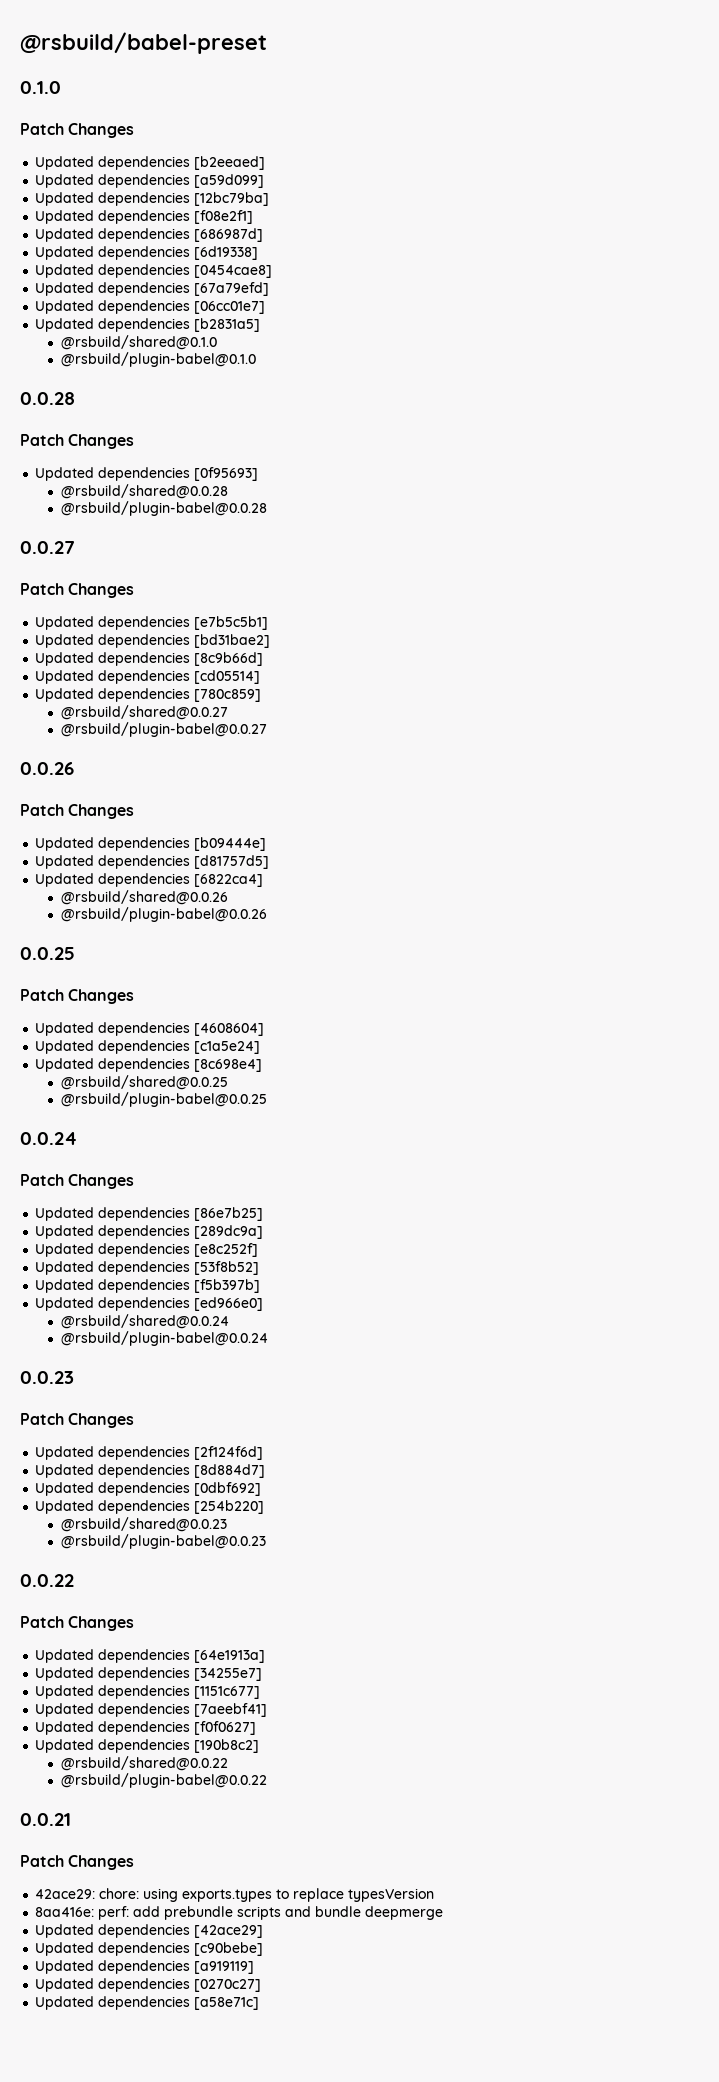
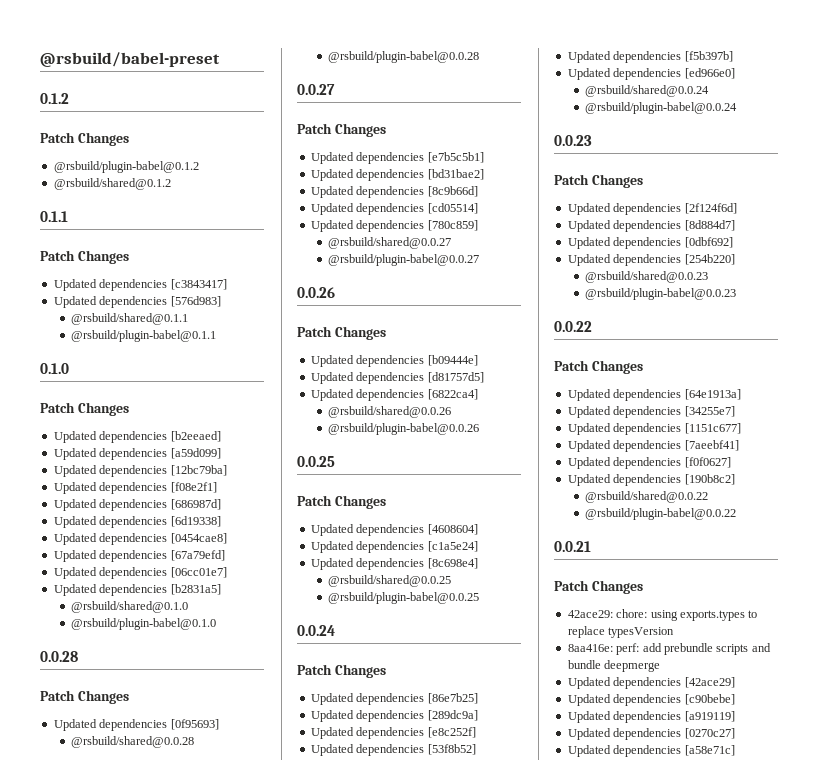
+ 0.1.2
+ Patch Changes
+ @rsbuild/plugin-babel@0.1.2
+ @rsbuild/shared@0.1.2
+ 0.1.1
+ Patch Changes
+ Updated dependencies [c3843417]
+ Updated dependencies [576d983]
+ @rsbuild/shared@0.1.1
+ @rsbuild/plugin-babel@0.1.1

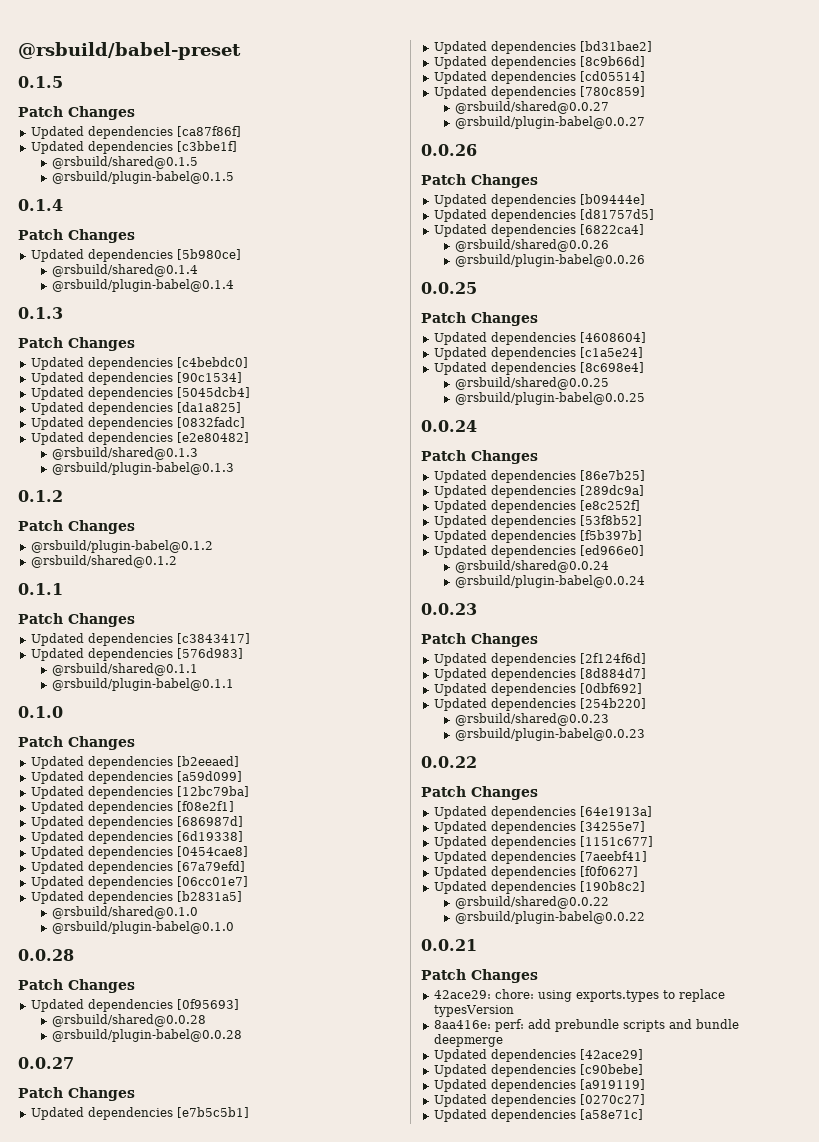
+ 0.1.5
+ Patch Changes
+ Updated dependencies [ca87f86f]
+ Updated dependencies [c3bbe1f]
+ @rsbuild/shared@0.1.5
+ @rsbuild/plugin-babel@0.1.5
+ 0.1.4
+ Patch Changes
+ Updated dependencies [5b980ce]
+ @rsbuild/shared@0.1.4
+ @rsbuild/plugin-babel@0.1.4
+ 0.1.3
+ Patch Changes
+ Updated dependencies [c4bebdc0]
+ Updated dependencies [90c1534]
+ Updated dependencies [5045dcb4]
+ Updated dependencies [da1a825]
+ Updated dependencies [0832fadc]
+ Updated dependencies [e2e80482]
+ @rsbuild/shared@0.1.3
+ @rsbuild/plugin-babel@0.1.3

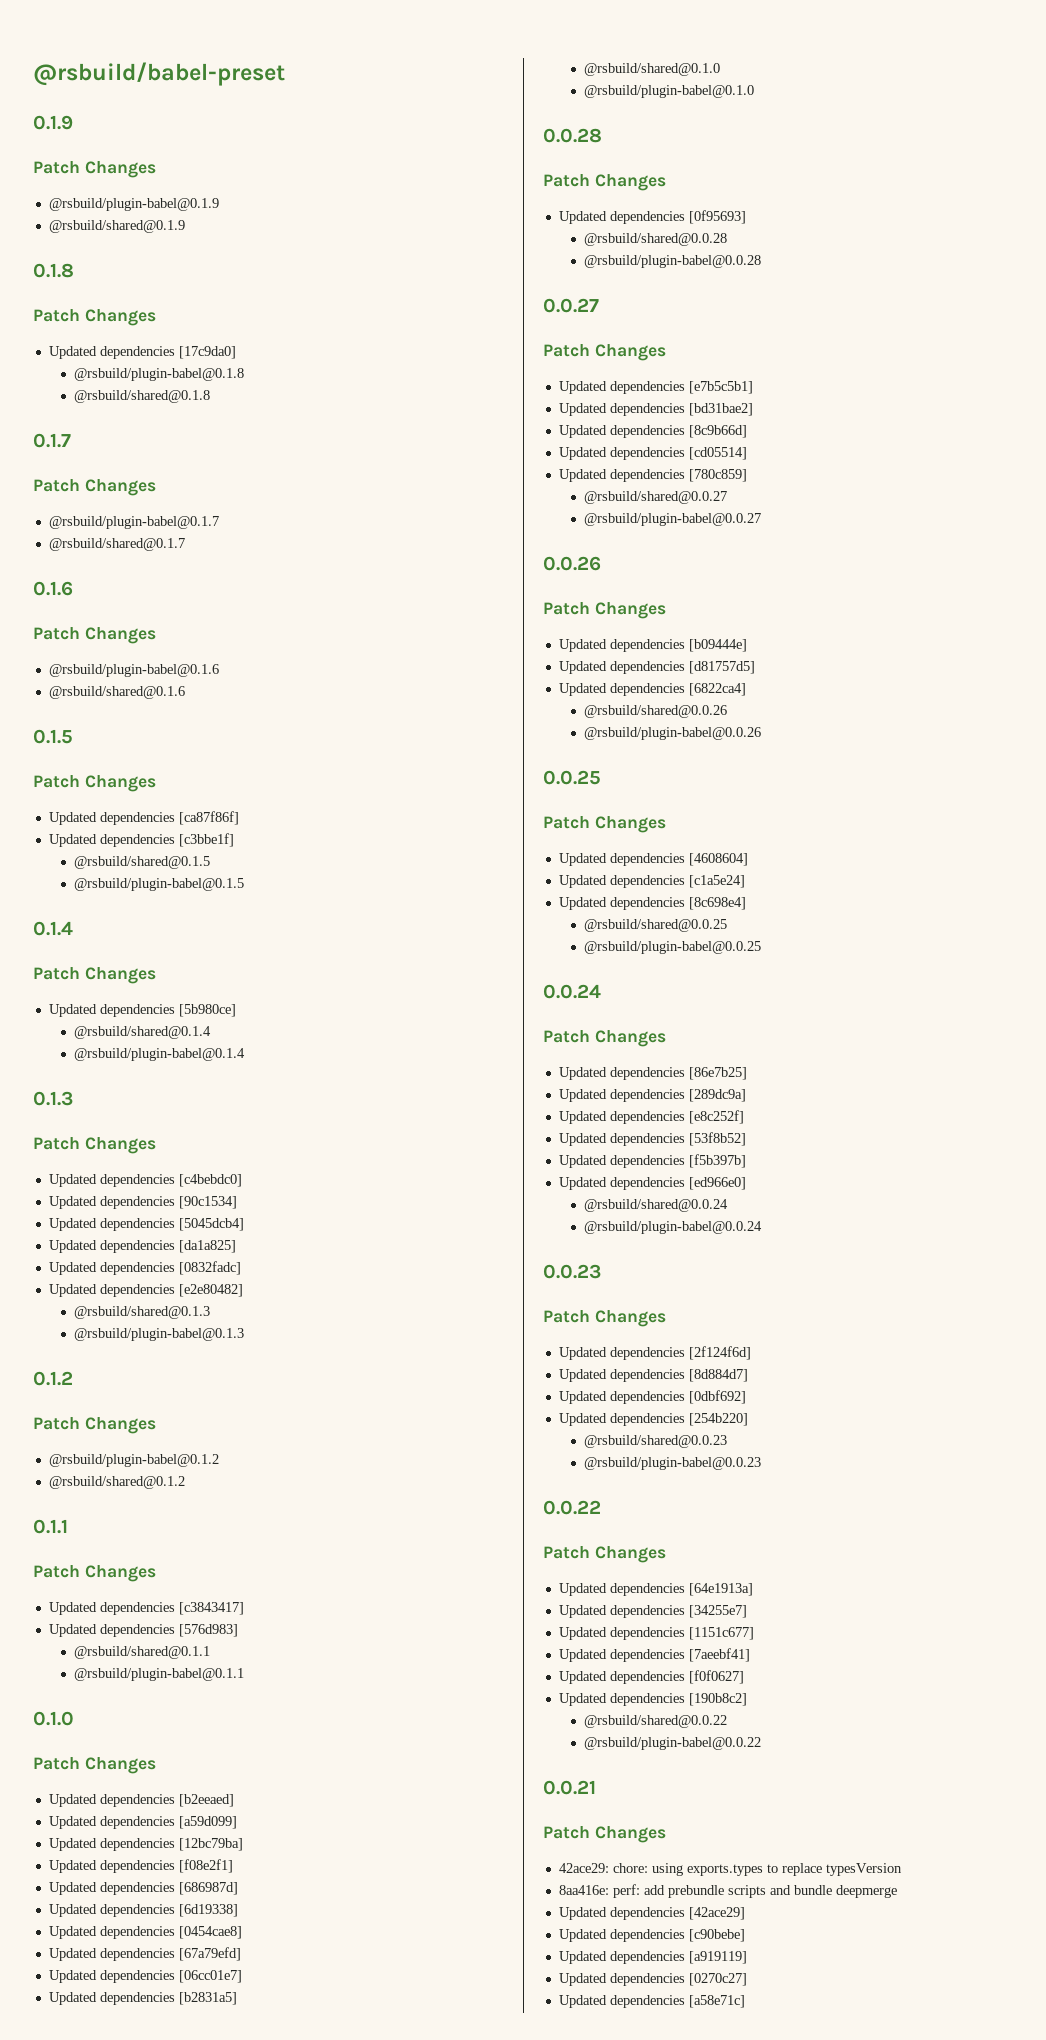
+ 0.1.9
+ Patch Changes
+ @rsbuild/plugin-babel@0.1.9
+ @rsbuild/shared@0.1.9
+ 0.1.8
+ Patch Changes
+ Updated dependencies [17c9da0]
+ @rsbuild/plugin-babel@0.1.8
+ @rsbuild/shared@0.1.8
+ 0.1.7
+ Patch Changes
+ @rsbuild/plugin-babel@0.1.7
+ @rsbuild/shared@0.1.7
+ 0.1.6
+ Patch Changes
+ @rsbuild/plugin-babel@0.1.6
+ @rsbuild/shared@0.1.6

